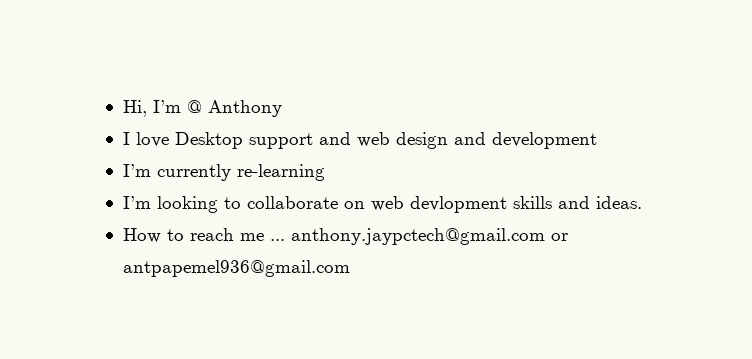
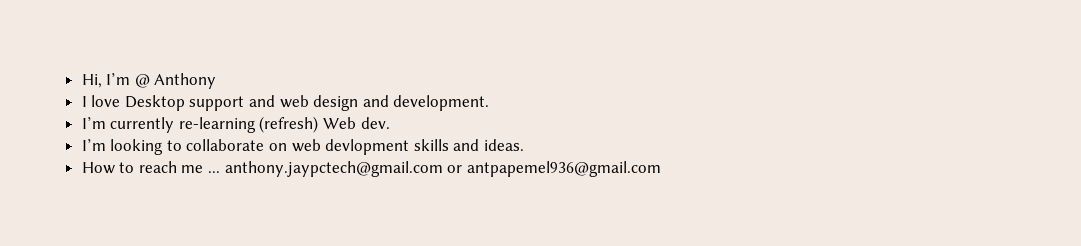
- I love Desktop support and web design and development
+ I love Desktop support and web design and development.
- I’m currently re-learning
+ I’m currently re-learning (refresh) Web dev.

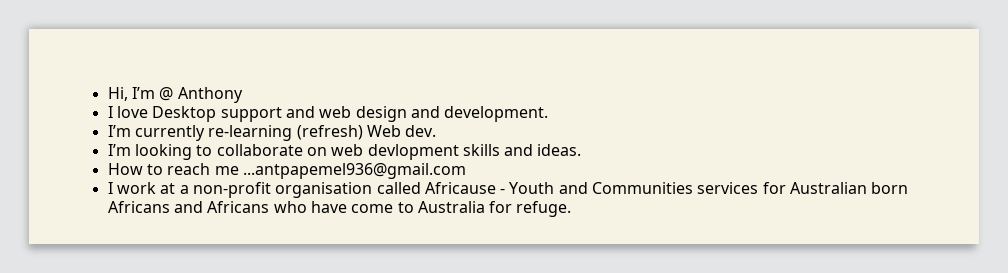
- How to reach me ... anthony.jaypctech@gmail.com or antpapemel936@gmail.com
+ How to reach me ...antpapemel936@gmail.com
+ I work at a non-profit organisation called Africause - Youth and Communities services for Australian born Africans and Africans who have come to Australia for refuge.

